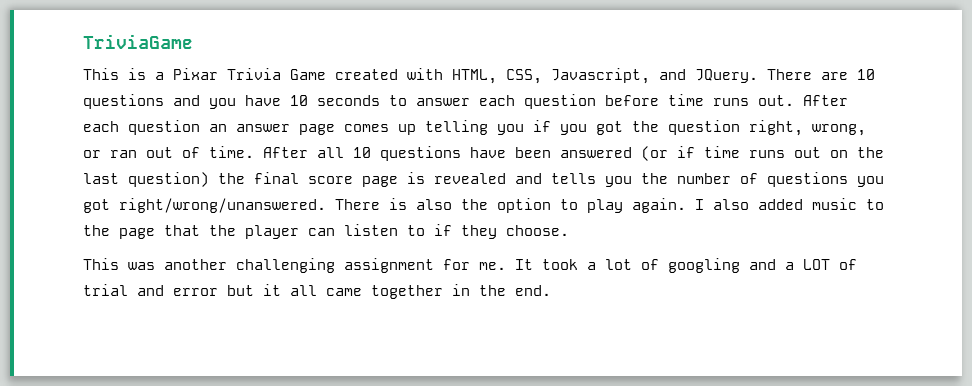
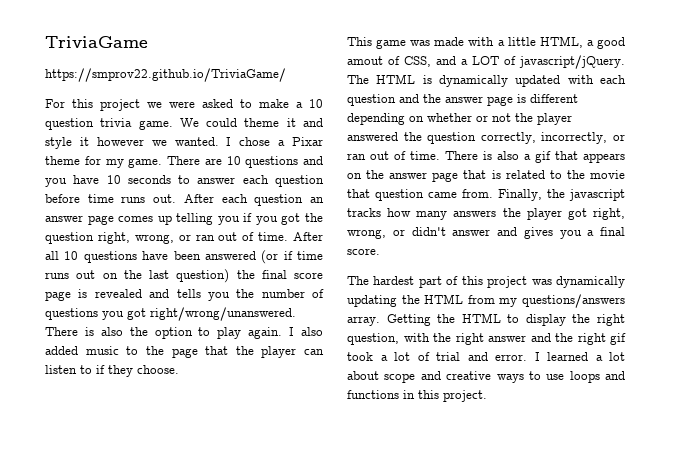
- This is a Pixar Trivia Game created with HTML, CSS, Javascript, and JQuery.
+ https://smprov22.github.io/TriviaGame/
+ For this project we were asked to make a 10 question trivia game. We could theme it and style it however we wanted. I chose a Pixar theme for my game.
- This was another challenging assignment for me. It took a lot of googling and a LOT of trial and error but it all came together in the end.
+ This game was made with a little HTML, a good amout of CSS, and a LOT of javascript/jQuery. The HTML is dynamically updated with each question and the answer page is different depending on whether or not the player answered the question correctly, incorrectly, or ran out of time. There is also a gif that appears on the answer page that is related to the movie that question came from. Finally, the javascript tracks how many answers the player got right, wrong, or didn't answer and gives you a final score.
+ The hardest part of this project was dynamically updating the HTML from my questions/answers array. Getting the HTML to display the right question, with the right answer and the right gif took a lot of trial and error. I learned a lot about scope and creative ways to use loops and functions in this project.

